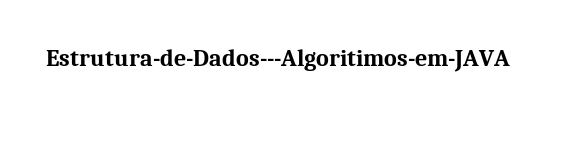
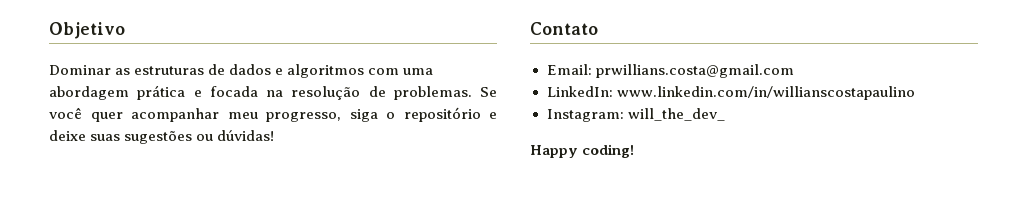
- Estrutura-de-Dados---Algoritimos-em-JAVA
+ Objetivo
+ Dominar as estruturas de dados e algoritmos com uma abordagem prática e focada na resolução de problemas. Se você quer acompanhar meu progresso, siga o repositório e deixe suas sugestões ou dúvidas!
+ Contato
+ Email: prwillians.costa@gmail.com
+ LinkedIn: www.linkedin.com/in/willianscostapaulino
+ Instagram: will_the_dev_
+ Happy coding!

